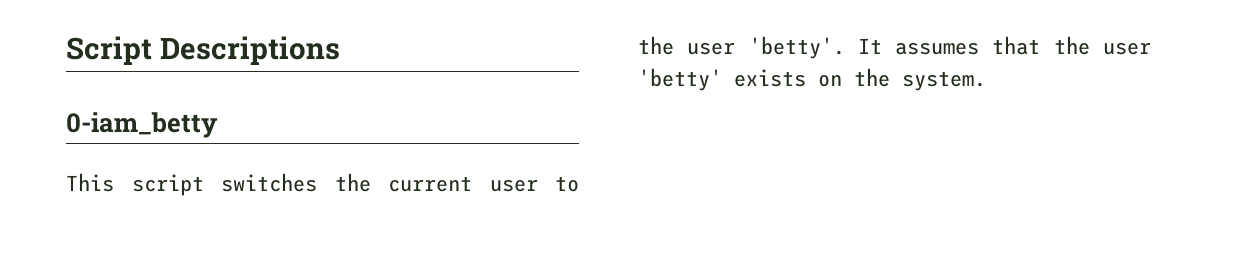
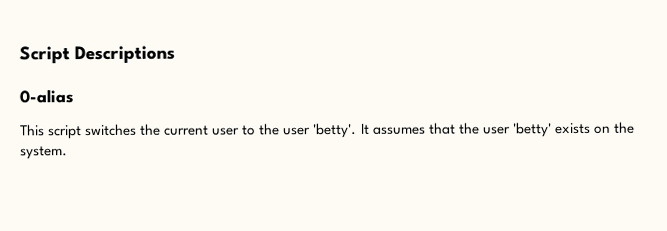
- 0-iam_betty
+ 0-alias

